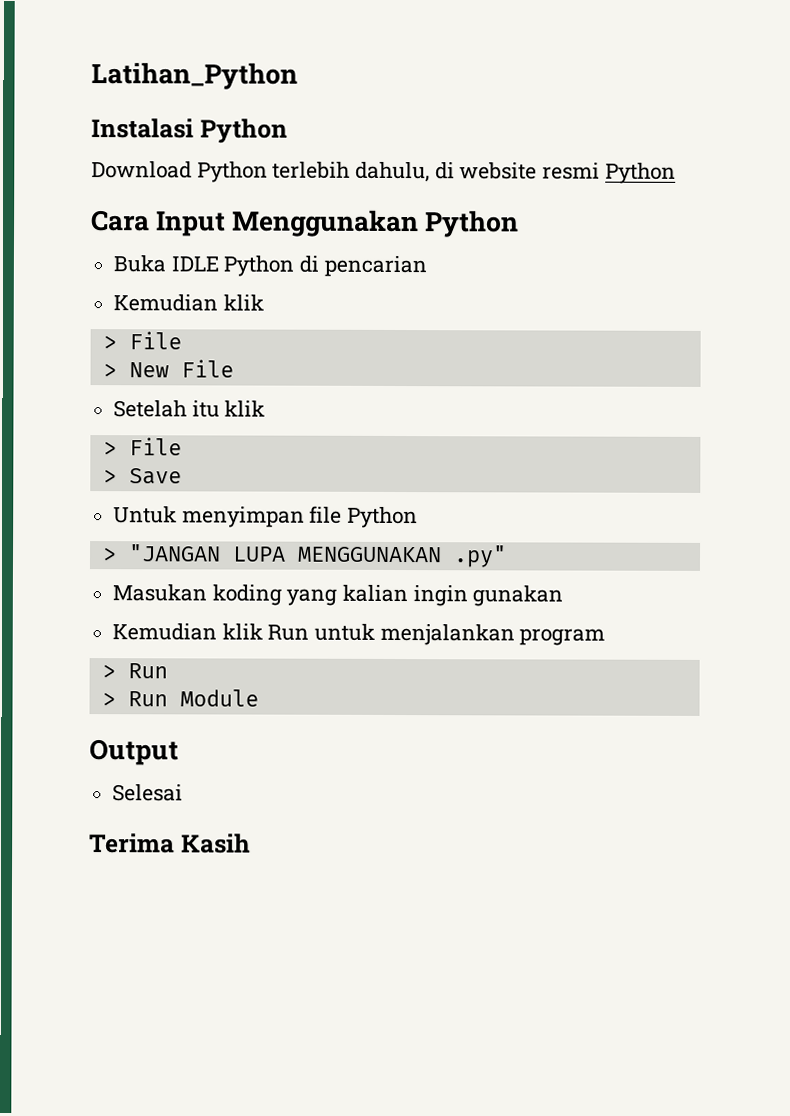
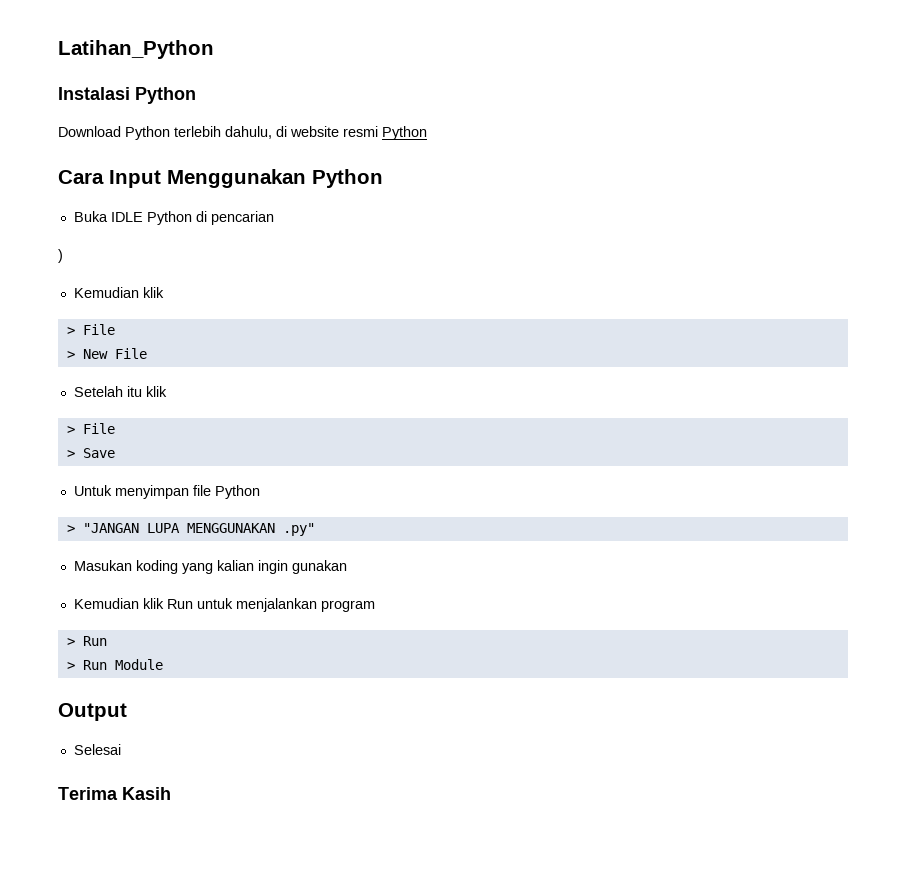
+ )

